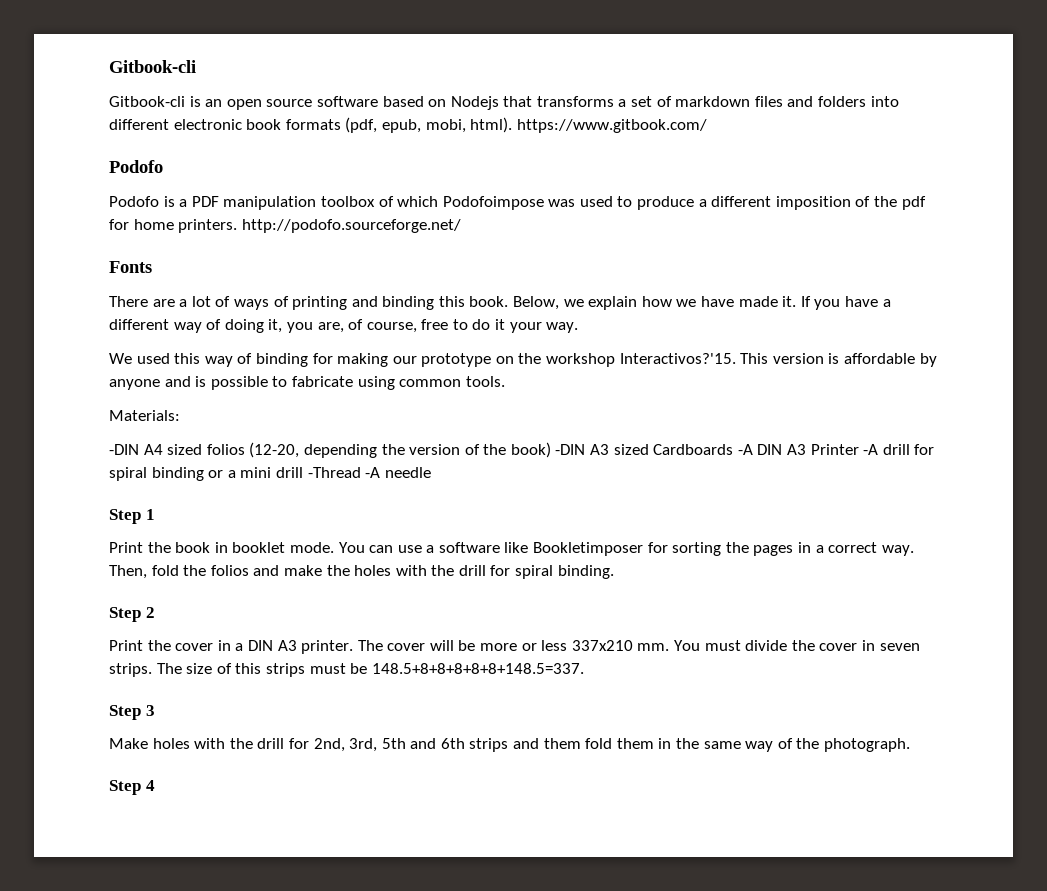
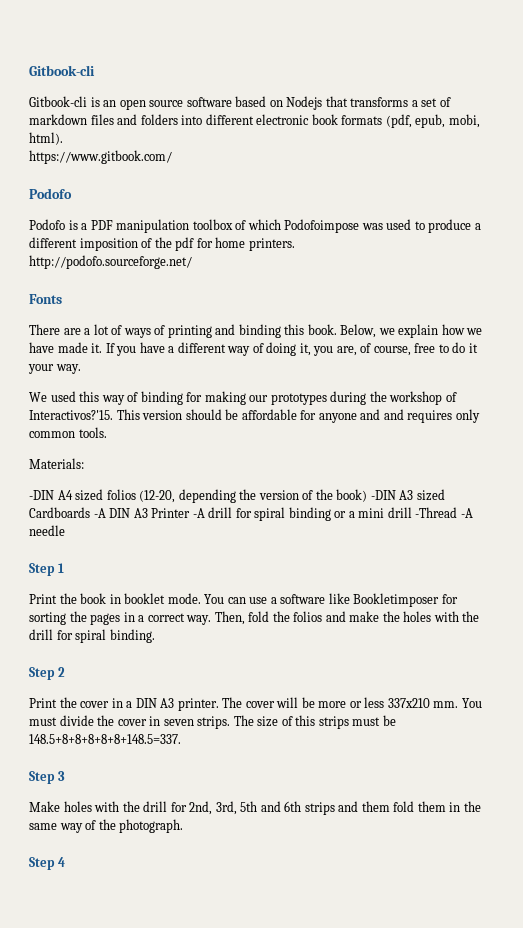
- Gitbook-cli is an open source software based on Nodejs that transforms a set of markdown files and folders into different electronic book formats (pdf, epub, mobi, html). https://www.gitbook.com/
+ Gitbook-cli is an open source software based on Nodejs that transforms a set of markdown files and folders into different electronic book formats (pdf, epub, mobi, html).
+ https://www.gitbook.com/
- Podofo is a PDF manipulation toolbox of which Podofoimpose was used to produce a different imposition of the pdf for home printers. http://podofo.sourceforge.net/
+ Podofo is a PDF manipulation toolbox of which Podofoimpose was used to produce a different imposition of the pdf for home printers.
+ http://podofo.sourceforge.net/
- We used this way of binding for making our prototype on the workshop Interactivos?'15.
+ We used this way of binding for making our prototypes during the workshop of Interactivos?'15.
- This version is affordable by anyone and is possible to fabricate using common tools.
+ This version should be affordable for anyone and and requires only common tools.

